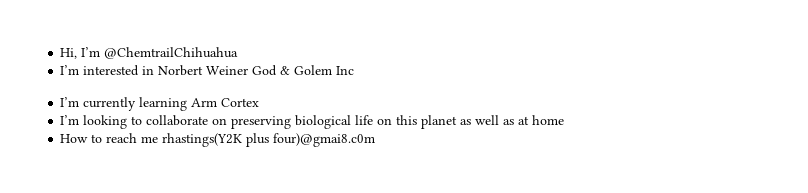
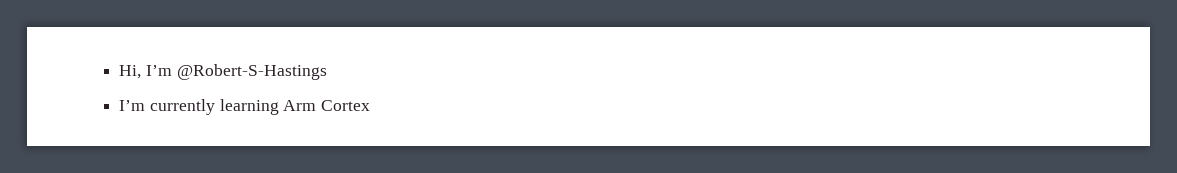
- Hi, I’m @ChemtrailChihuahua
- I’m interested in Norbert Weiner God & Golem Inc
+ Hi, I’m @Robert-S-Hastings
- I’m looking to collaborate on preserving biological life on this planet as well as at home
- How to reach me rhastings(Y2K plus four)@gmai8.c0m

